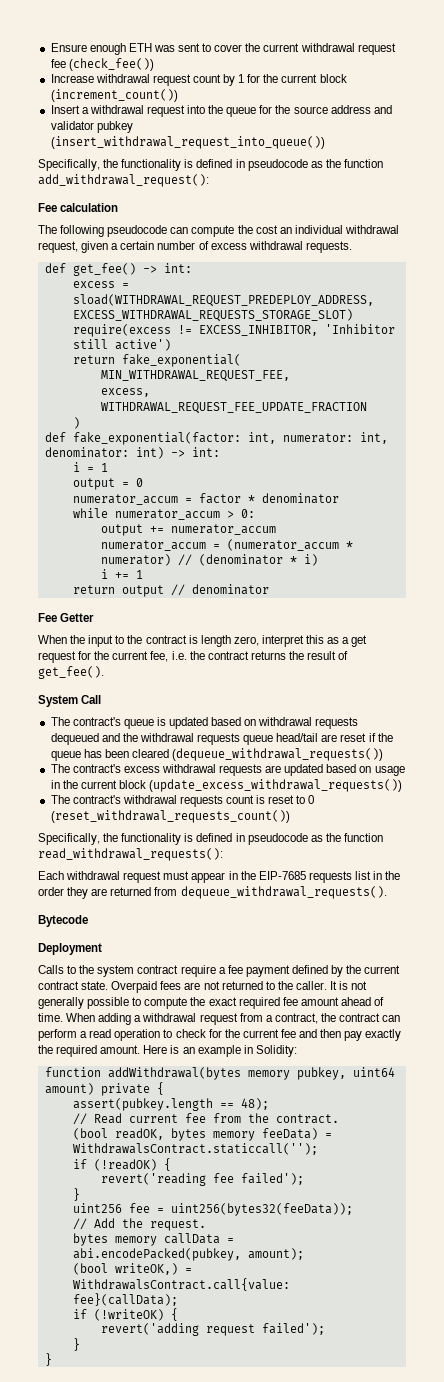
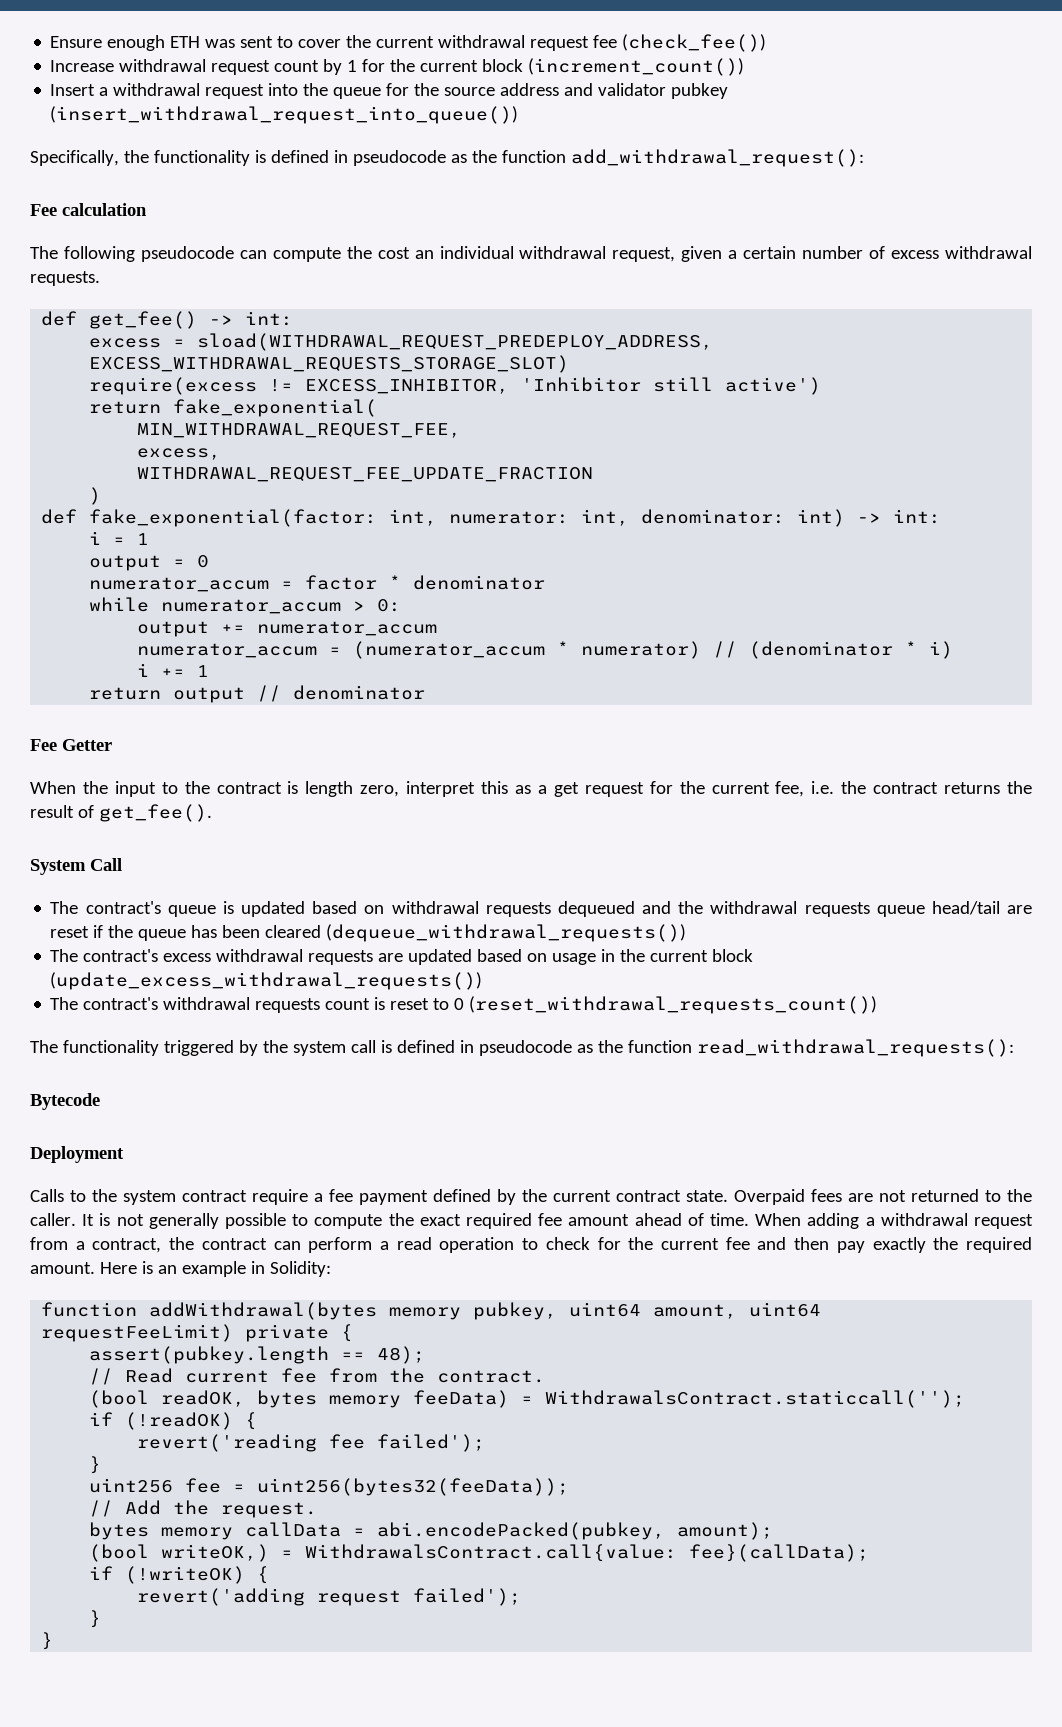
- Specifically, the functionality is defined in pseudocode as the function read_withdrawal_requests():
+ The functionality triggered by the system call is defined in pseudocode as the function read_withdrawal_requests():
- Each withdrawal request must appear in the EIP-7685 requests list in the order they are returned from dequeue_withdrawal_requests().
- function addWithdrawal(bytes memory pubkey, uint64 amount) private {
+ function addWithdrawal(bytes memory pubkey, uint64 amount, uint64 requestFeeLimit) private {

